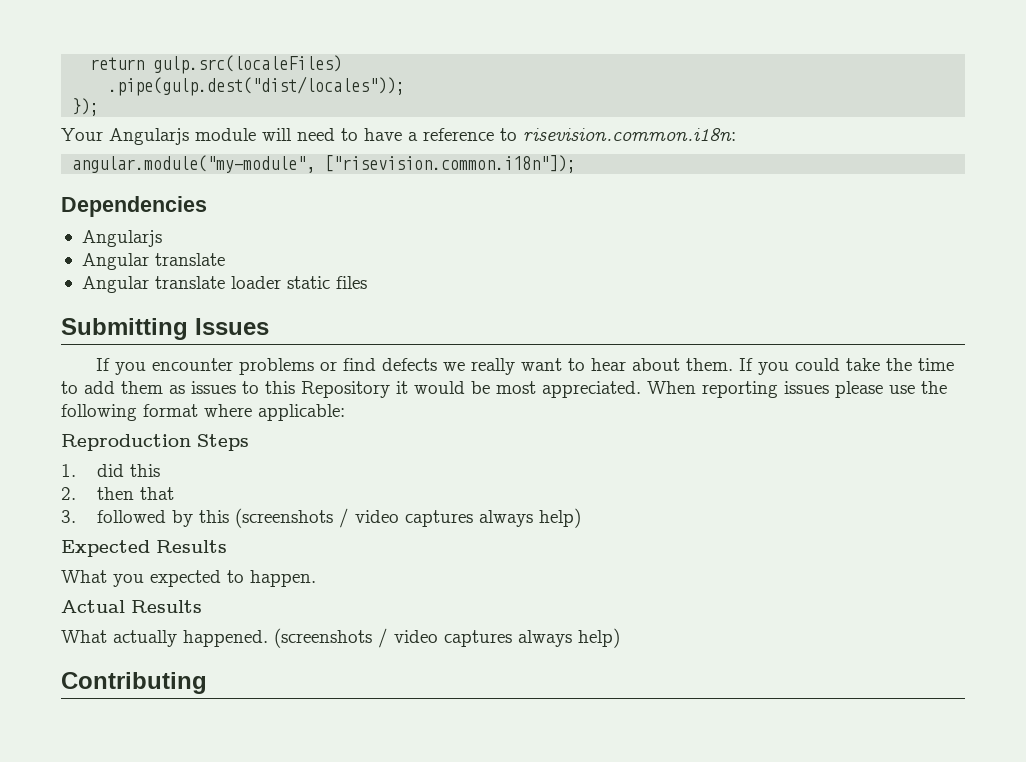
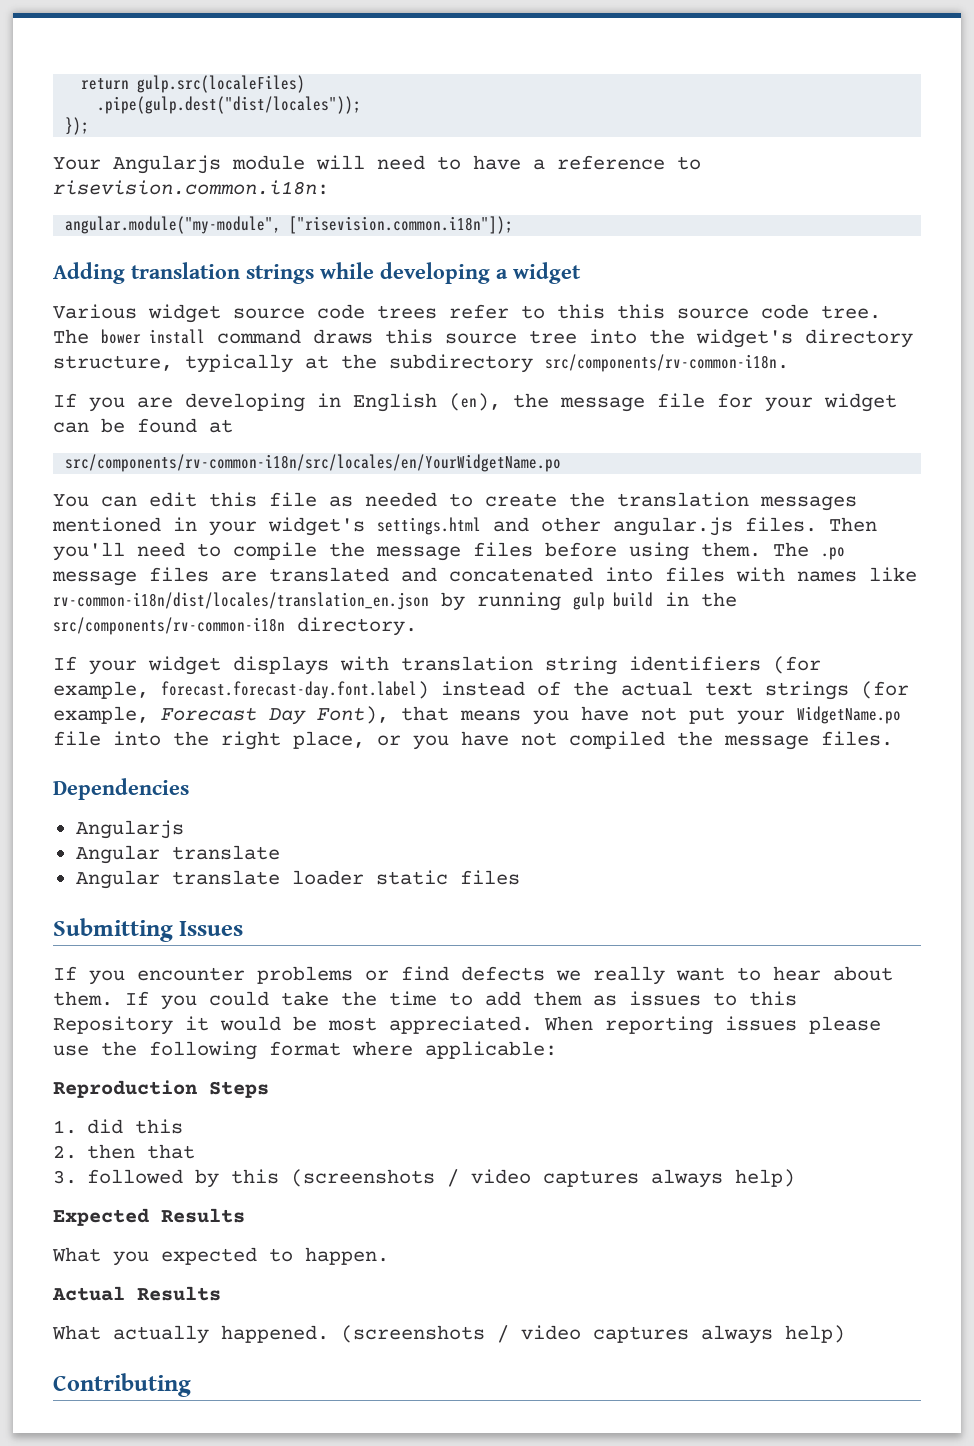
+ Adding translation strings while developing a widget
+ Various widget source code trees refer to this this source code tree. The bower install command draws this source tree into the widget's directory structure, typically at the subdirectory src/components/rv-common-i18n.
+ If you are developing in English (en), the message file for your widget can be found at
+ src/components/rv-common-i18n/src/locales/en/YourWidgetName.po
+ You can edit this file as needed to create the translation messages mentioned in your widget's settings.html and other angular.js files. Then you'll need to compile the message files before using them. The .po message files are translated and concatenated into files with names like rv-common-i18n/dist/locales/translation_en.json by running gulp build in the src/components/rv-common-i18n directory.
+ If your widget displays with translation string identifiers (for example, forecast.forecast-day.font.label) instead of the actual text strings (for example, Forecast Day Font), that means you have not put your WidgetName.po file into the right place, or you have not compiled the message files.

